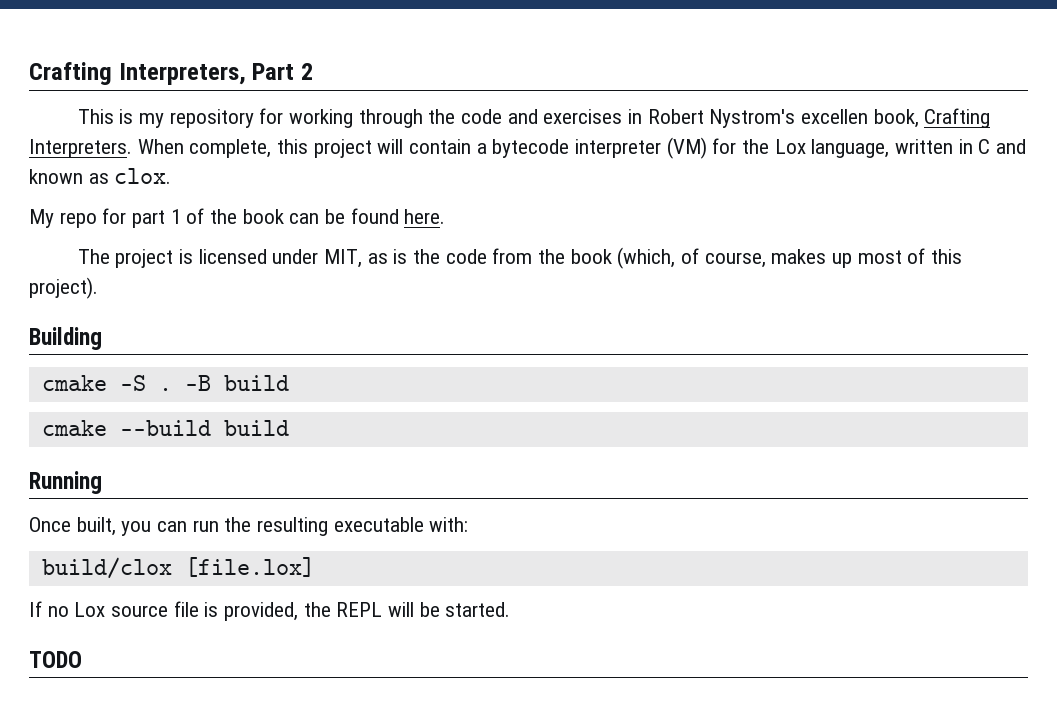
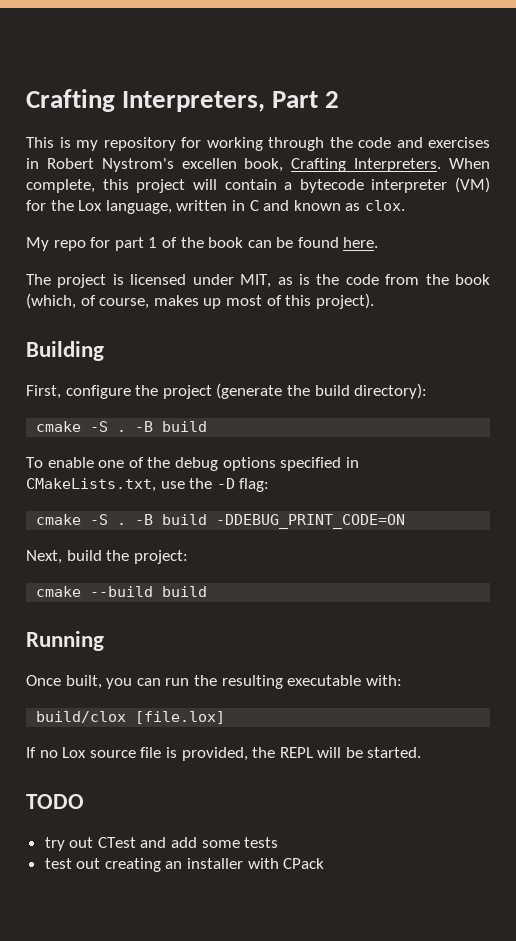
+ First, configure the project (generate the build directory):
  cmake -S . -B build
+ To enable one of the debug options specified in CMakeLists.txt, use the -D flag:
+ cmake -S . -B build -DDEBUG_PRINT_CODE=ON
+ Next, build the project:
+ try out CTest and add some tests
+ test out creating an installer with CPack

